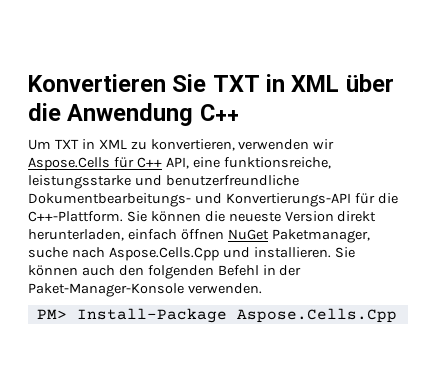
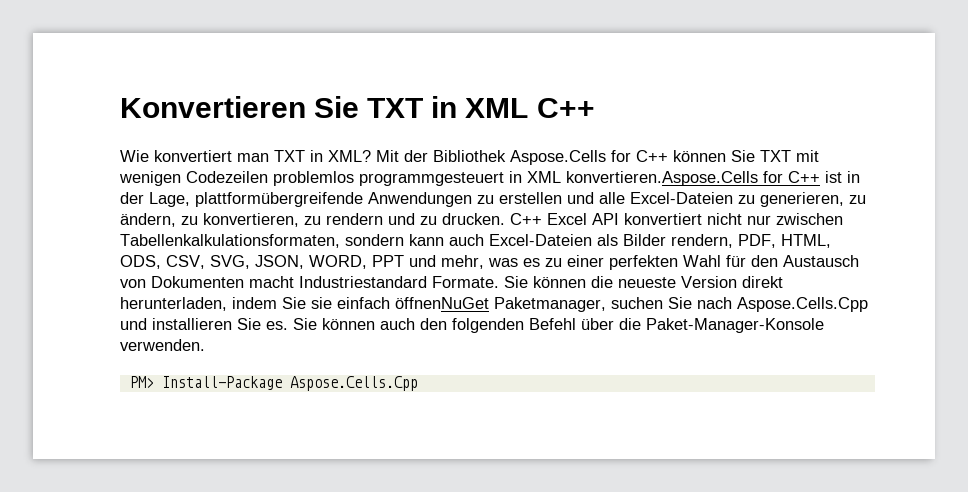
- Konvertieren Sie TXT in XML über die Anwendung C++
- Um TXT in XML zu konvertieren, verwenden wir Aspose.Cells für C++ API, eine funktionsreiche, leistungsstarke und benutzerfreundliche Dokumentbearbeitungs- und Konvertierungs-API für die C++-Plattform.
+ Konvertieren Sie TXT in XML C++
+ Wie konvertiert man TXT in XML? Mit der Bibliothek Aspose.Cells for C++ können Sie TXT mit wenigen Codezeilen problemlos programmgesteuert in XML konvertieren.Aspose.Cells for C++ ist in der Lage, plattformübergreifende Anwendungen zu erstellen und alle Excel-Dateien zu generieren, zu ändern, zu konvertieren, zu rendern und zu drucken. C++ Excel API konvertiert nicht nur zwischen Tabellenkalkulationsformaten, sondern kann auch Excel-Dateien als Bilder rendern, PDF, HTML, ODS, CSV, SVG, JSON, WORD, PPT und mehr, was es zu einer perfekten Wahl für den Austausch von Dokumenten macht Industriestandard Formate.
- Sie können die neueste Version direkt herunterladen, einfach öffnen NuGet Paketmanager, suche nach Aspose.Cells.Cpp und installieren.
+ Sie können die neueste Version direkt herunterladen, indem Sie sie einfach öffnenNuGet Paketmanager, suchen Sie nach Aspose.Cells.Cpp und installieren Sie es.
- Sie können auch den folgenden Befehl in der Paket-Manager-Konsole verwenden.
+ Sie können auch den folgenden Befehl über die Paket-Manager-Konsole verwenden.

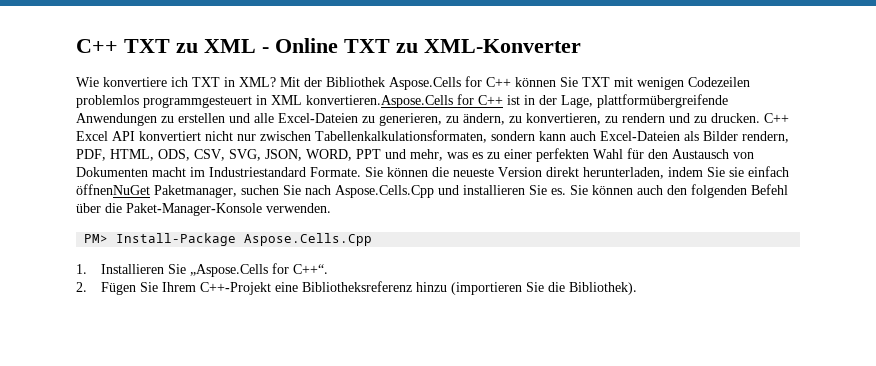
- Konvertieren Sie TXT in XML C++
+ C++ TXT zu XML - Online TXT zu XML-Konverter
- Wie konvertiert man TXT in XML?
+ Wie konvertiere ich TXT in XML?
- C++ Excel API konvertiert nicht nur zwischen Tabellenkalkulationsformaten, sondern kann auch Excel-Dateien als Bilder rendern, PDF, HTML, ODS, CSV, SVG, JSON, WORD, PPT und mehr, was es zu einer perfekten Wahl für den Austausch von Dokumenten macht Industriestandard Formate.
+ C++ Excel API konvertiert nicht nur zwischen Tabellenkalkulationsformaten, sondern kann auch Excel-Dateien als Bilder rendern, PDF, HTML, ODS, CSV, SVG, JSON, WORD, PPT und mehr, was es zu einer perfekten Wahl für den Austausch von Dokumenten macht im Industriestandard Formate.
+ 1. Installieren Sie „Aspose.Cells for C++“.
+ 2. Fügen Sie Ihrem C++-Projekt eine Bibliotheksreferenz hinzu (importieren Sie die Bibliothek).

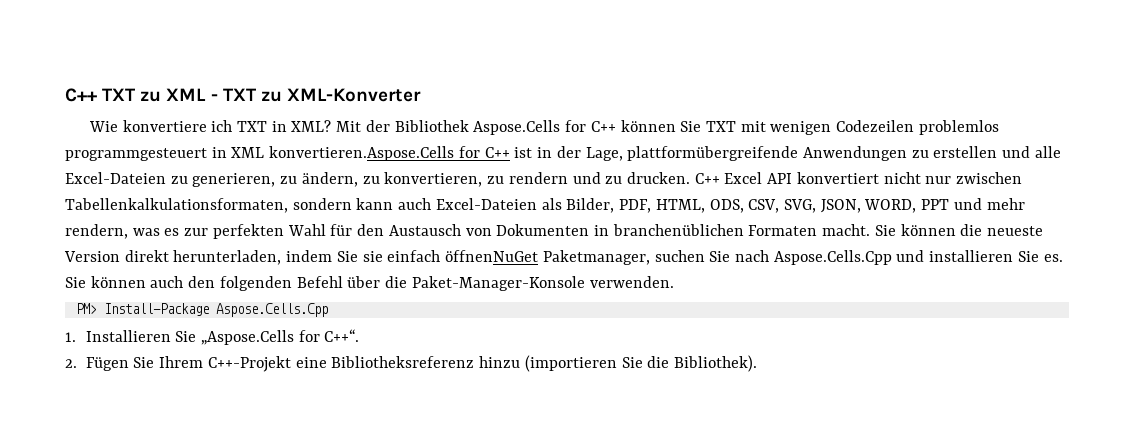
- C++ TXT zu XML - Online TXT zu XML-Konverter
+ C++ TXT zu XML - TXT zu XML-Konverter
- C++ Excel API konvertiert nicht nur zwischen Tabellenkalkulationsformaten, sondern kann auch Excel-Dateien als Bilder rendern, PDF, HTML, ODS, CSV, SVG, JSON, WORD, PPT und mehr, was es zu einer perfekten Wahl für den Austausch von Dokumenten macht im Industriestandard Formate.
+ C++ Excel API konvertiert nicht nur zwischen Tabellenkalkulationsformaten, sondern kann auch Excel-Dateien als Bilder, PDF, HTML, ODS, CSV, SVG, JSON, WORD, PPT und mehr rendern, was es zur perfekten Wahl für den Austausch von Dokumenten in branchenüblichen Formaten macht.

